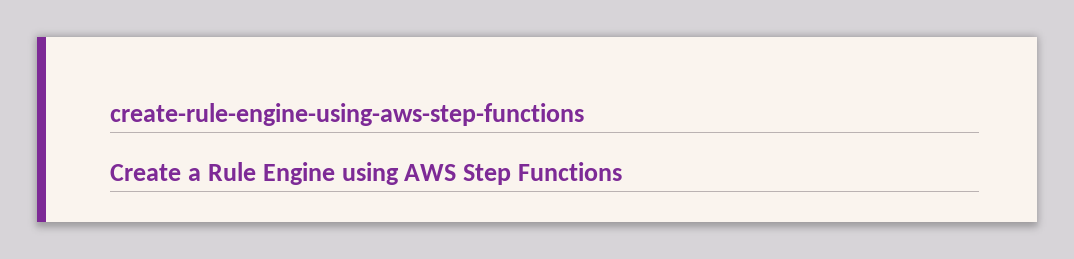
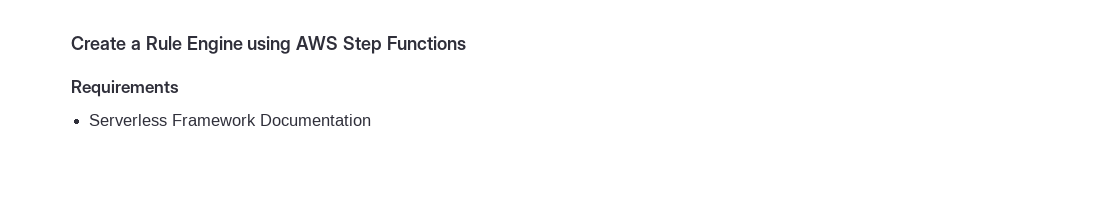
- create-rule-engine-using-aws-step-functions
+ Requirements
+ Serverless Framework Documentation

